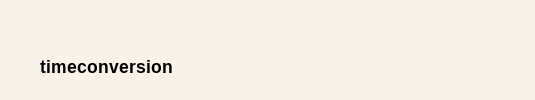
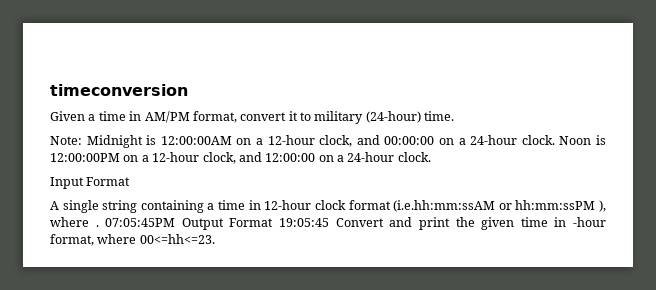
+ Given a time in AM/PM format, convert it to military (24-hour) time.
+ Note: Midnight is 12:00:00AM on a 12-hour clock, and 00:00:00 on a 24-hour clock. Noon is 12:00:00PM on a 12-hour clock, and 12:00:00 on a 24-hour clock.
+ Input Format
+ A single string containing a time in 12-hour clock format (i.e.hh:mm:ssAM or hh:mm:ssPM ), where . 07:05:45PM Output Format 19:05:45 Convert and print the given time in -hour format, where 00<=hh<=23.

